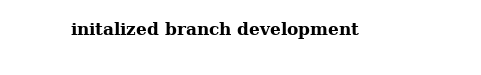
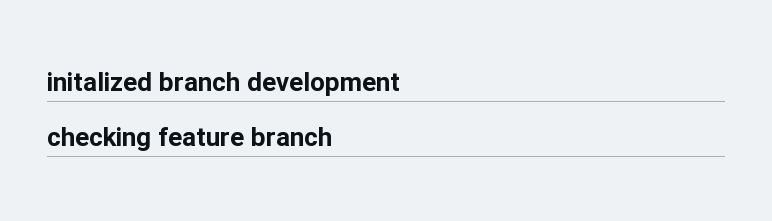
+ checking feature branch

